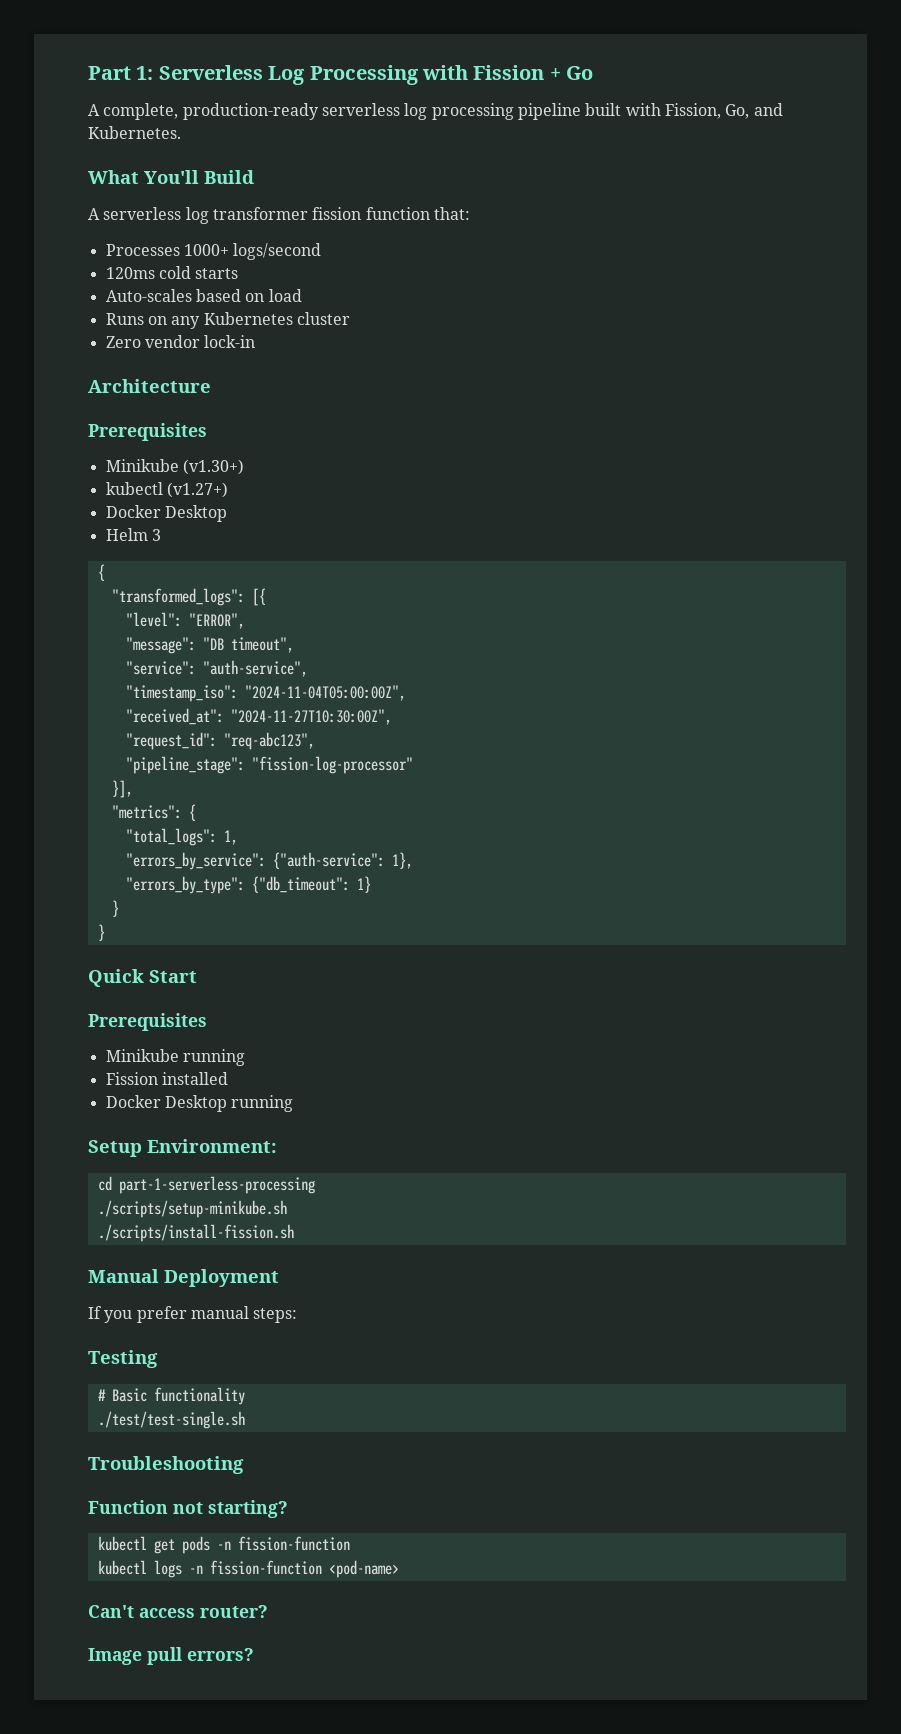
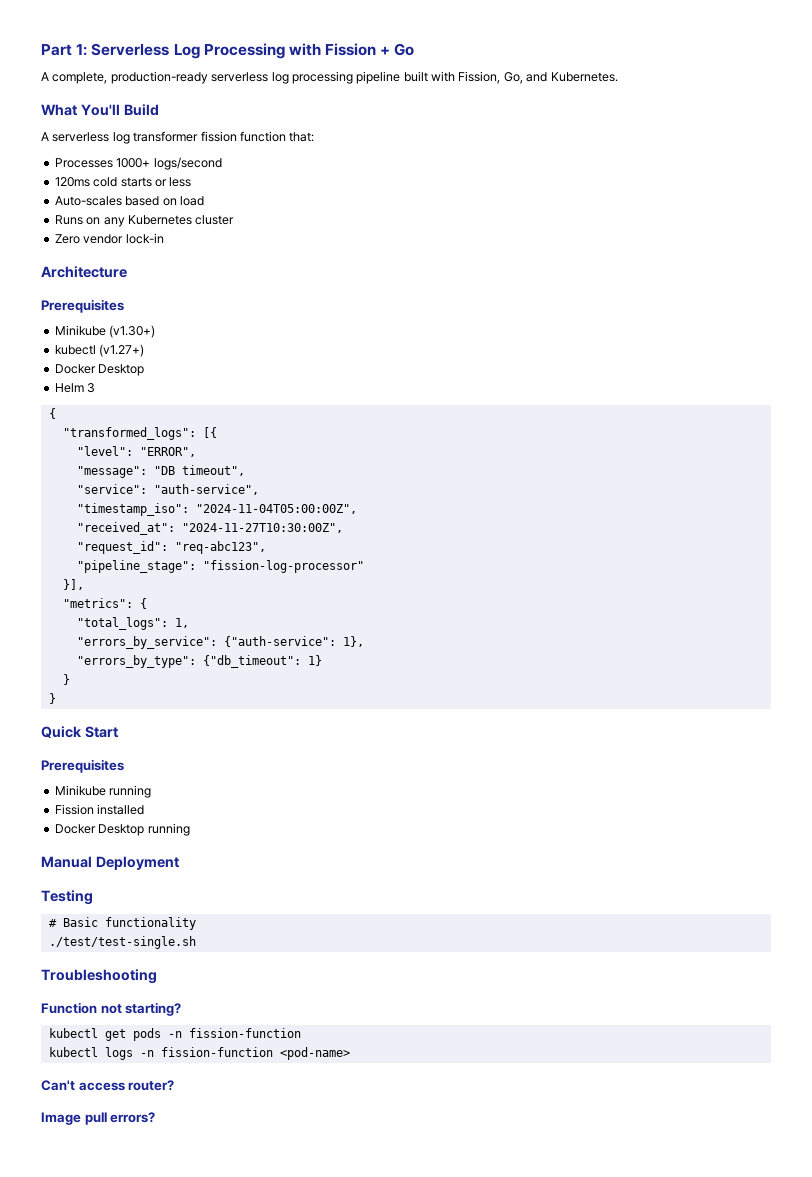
- 120ms cold starts
+ 120ms cold starts or less
- Setup Environment:
- cd part-1-serverless-processing
- ./scripts/setup-minikube.sh
- ./scripts/install-fission.sh
  Manual Deployment
- If you prefer manual steps:

